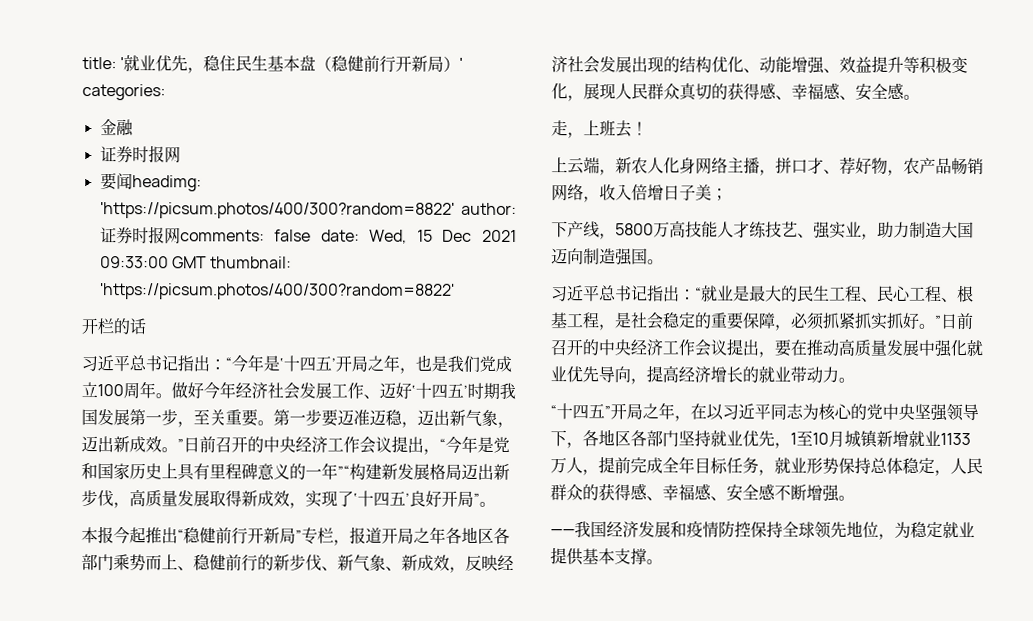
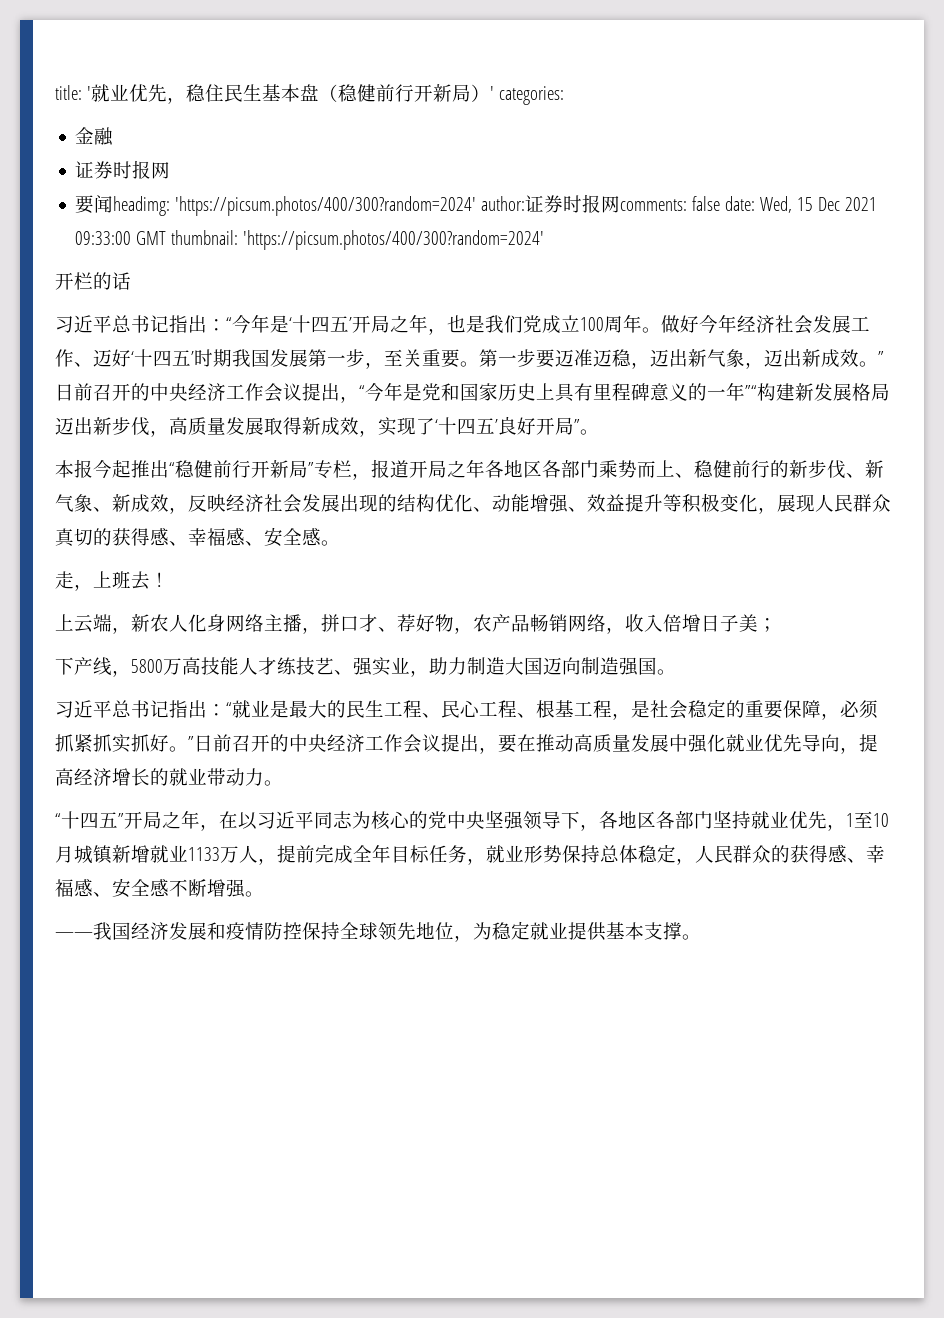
- 要闻headimg: 'https://picsum.photos/400/300?random=8822' author:证券时报网comments: false date: Wed, 15 Dec 2021 09:33:00 GMT thumbnail: 'https://picsum.photos/400/300?random=8822'
+ 要闻headimg: 'https://picsum.photos/400/300?random=2024' author:证券时报网comments: false date: Wed, 15 Dec 2021 09:33:00 GMT thumbnail: 'https://picsum.photos/400/300?random=2024'

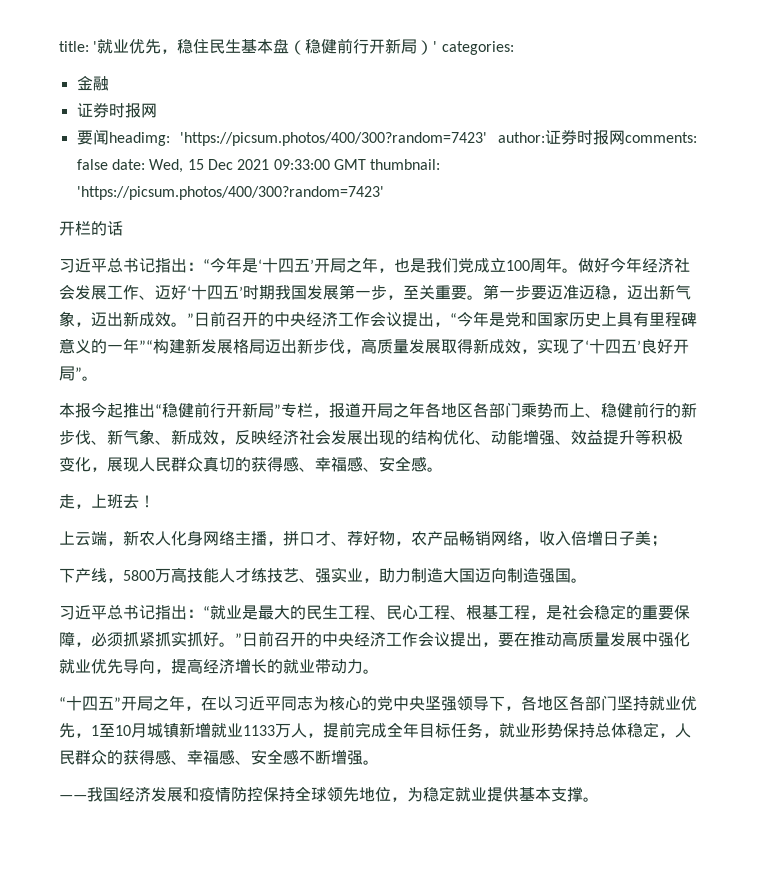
- 要闻headimg: 'https://picsum.photos/400/300?random=2024' author:证券时报网comments: false date: Wed, 15 Dec 2021 09:33:00 GMT thumbnail: 'https://picsum.photos/400/300?random=2024'
+ 要闻headimg: 'https://picsum.photos/400/300?random=7423' author:证券时报网comments: false date: Wed, 15 Dec 2021 09:33:00 GMT thumbnail: 'https://picsum.photos/400/300?random=7423'

